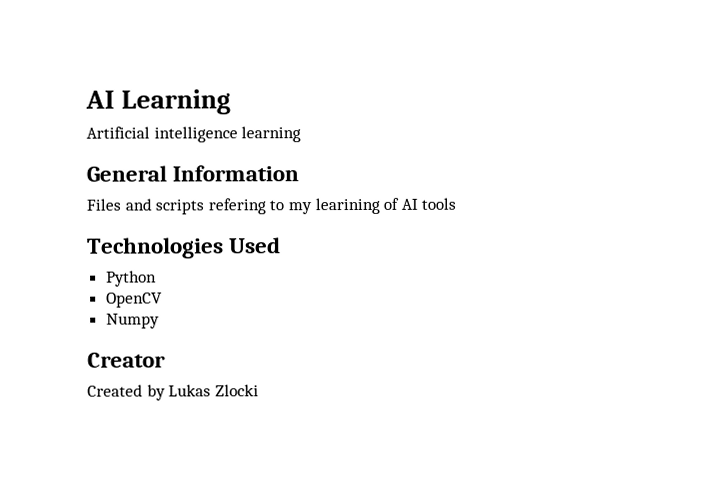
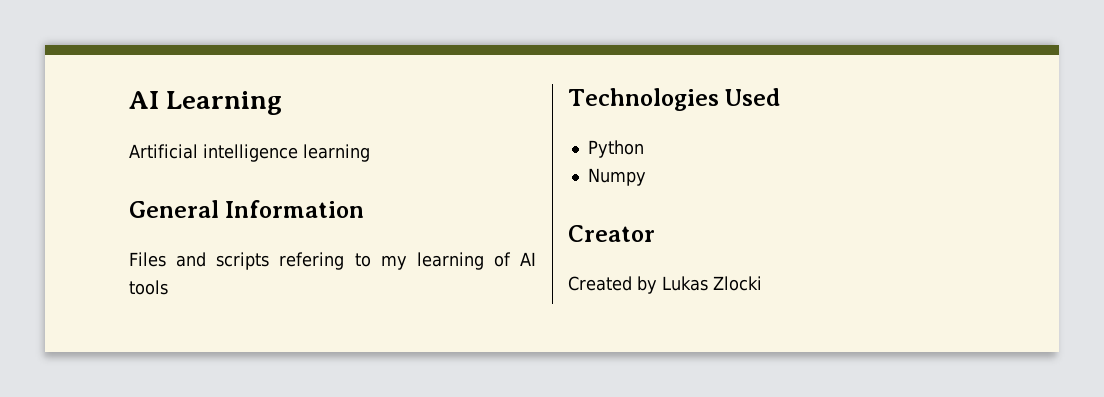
- Files and scripts refering to my learining of AI tools
+ Files and scripts refering to my learning of AI tools
- OpenCV

